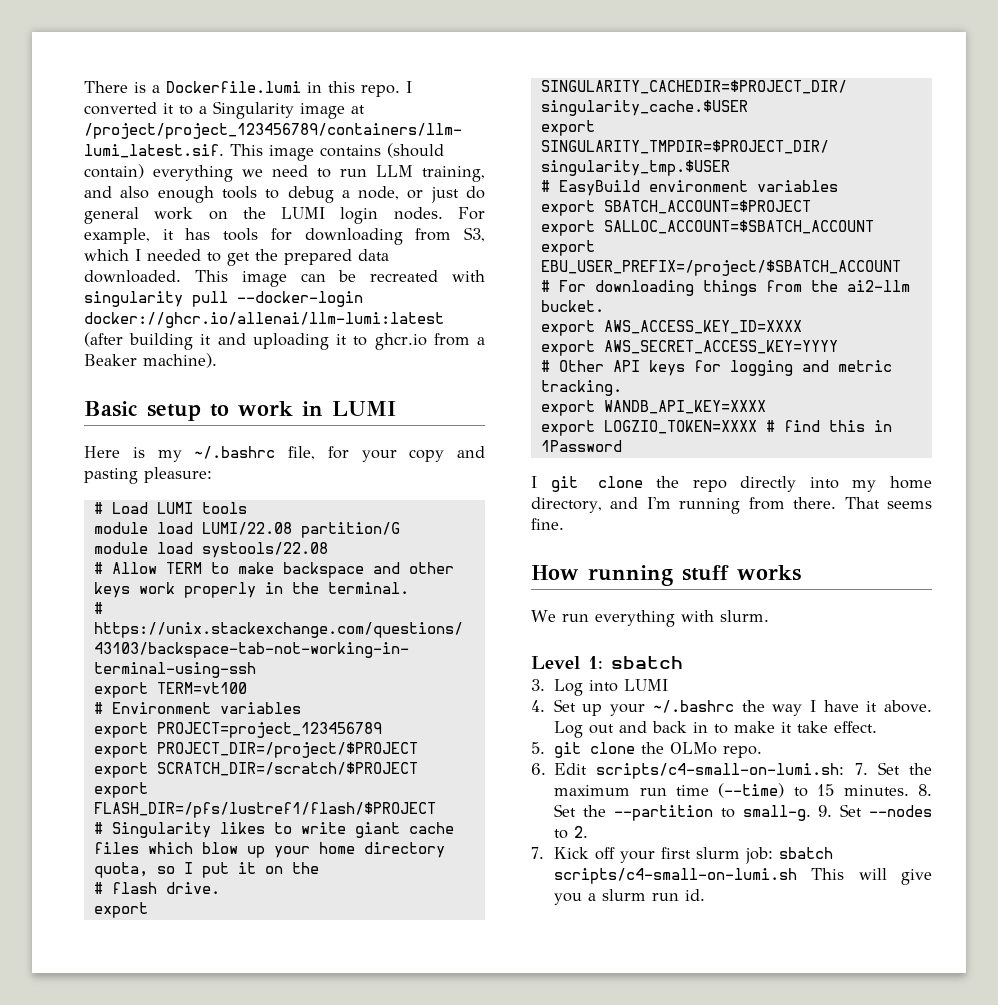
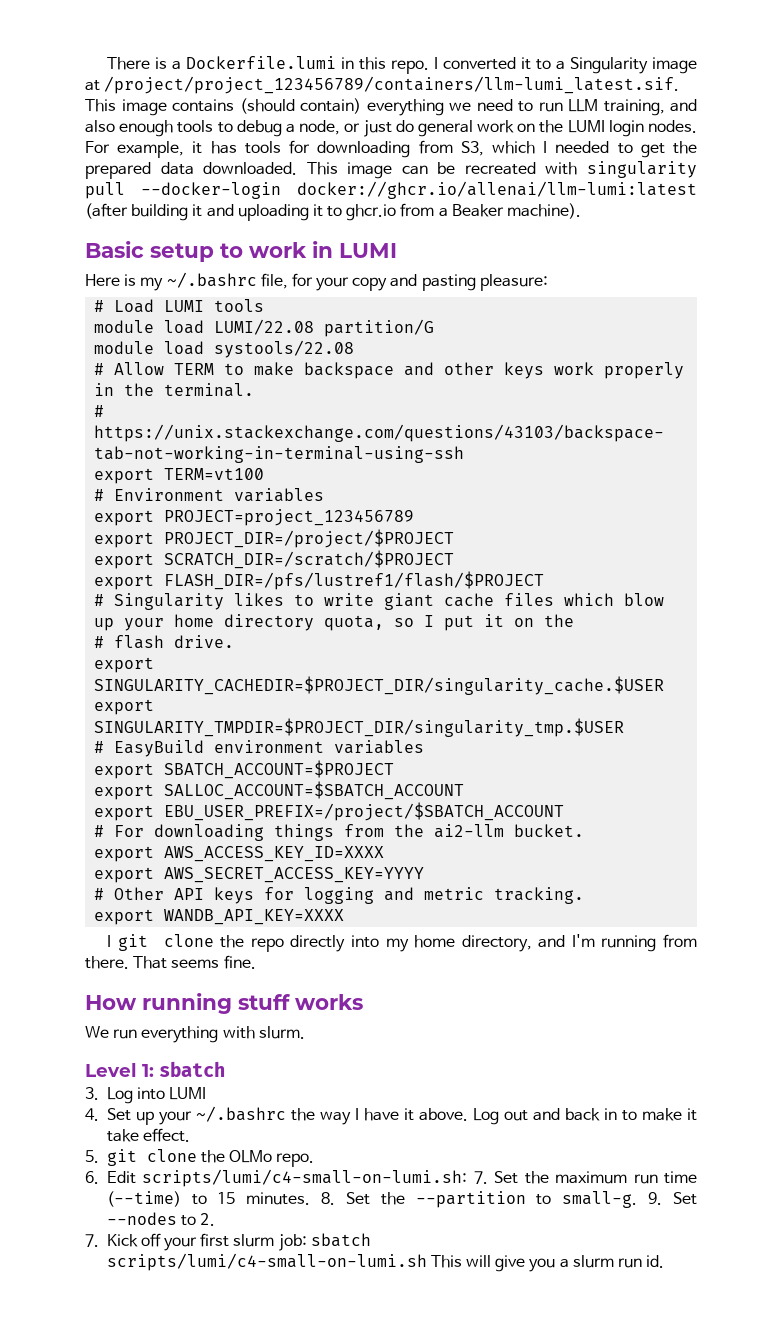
- export LOGZIO_TOKEN=XXXX # find this in 1Password
- 6. Edit scripts/c4-small-on-lumi.sh: 7. Set the maximum run time (--time) to 15 minutes.
+ 6. Edit scripts/lumi/c4-small-on-lumi.sh: 7. Set the maximum run time (--time) to 15 minutes.
- 7. Kick off your first slurm job: sbatch scripts/c4-small-on-lumi.sh This will give you a slurm run id.
+ 7. Kick off your first slurm job: sbatch scripts/lumi/c4-small-on-lumi.sh This will give you a slurm run id.

